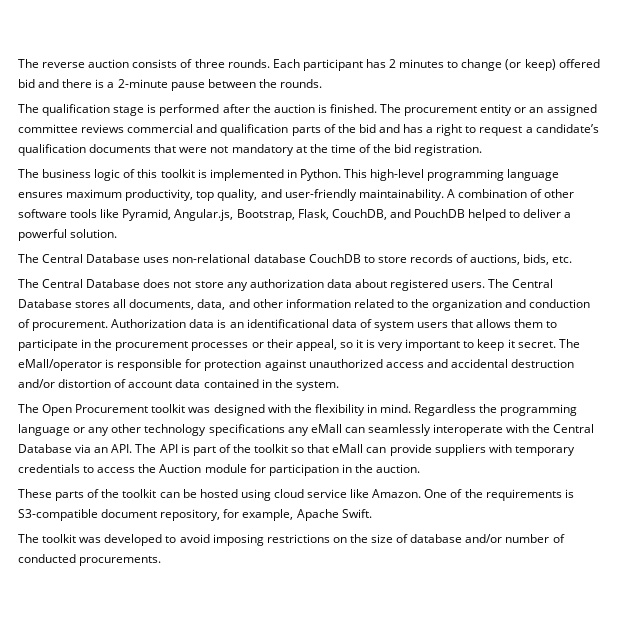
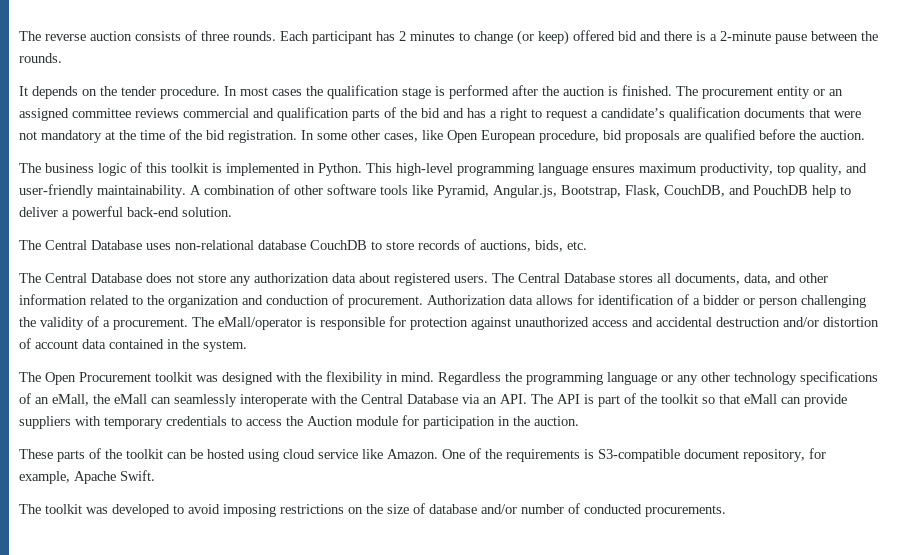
- The qualification stage is performed after the auction is finished.
+ It depends on the tender procedure. In most cases the qualification stage is performed after the auction is finished.
+ In some other cases, like Open European procedure, bid proposals are qualified before the auction.
- A combination of other software tools like Pyramid, Angular.js, Bootstrap, Flask, CouchDB, and PouchDB helped to deliver a powerful solution.
+ A combination of other software tools like Pyramid, Angular.js, Bootstrap, Flask, CouchDB, and PouchDB help to deliver a powerful back-end solution.
- Authorization data is an identificational data of system users that allows them to participate in the procurement processes or their appeal, so it is very important to keep it secret.
+ Authorization data allows for identification of a bidder or person challenging the validity of a procurement.
- Regardless the programming language or any other technology specifications any eMall can seamlessly interoperate with the Central Database via an API. The API is part of the toolkit so that eMall can provide suppliers with temporary credentials to access the Auction module for participation in the auction.
+ Regardless the programming language or any other technology specifications of an eMall, the eMall can seamlessly interoperate with the Central Database via an API. The API is part of the toolkit so that eMall can provide suppliers with temporary credentials to access the Auction module for participation in the auction.

